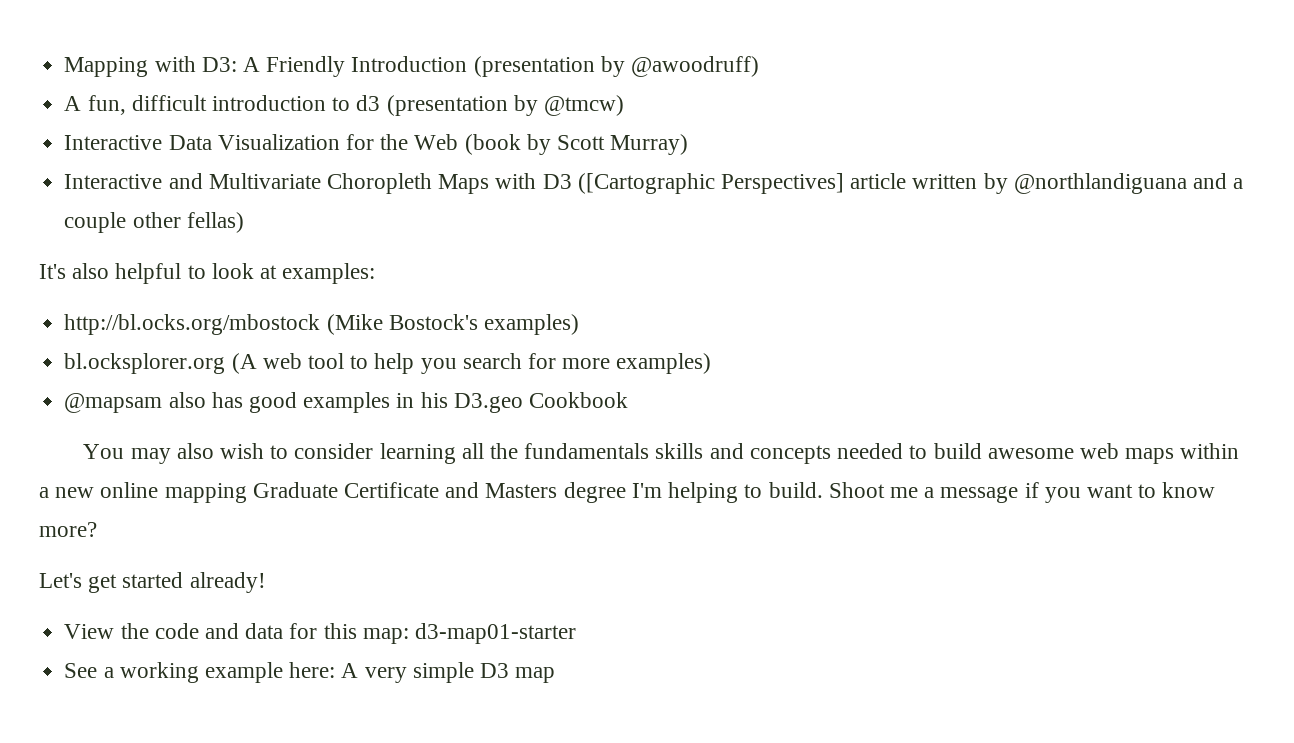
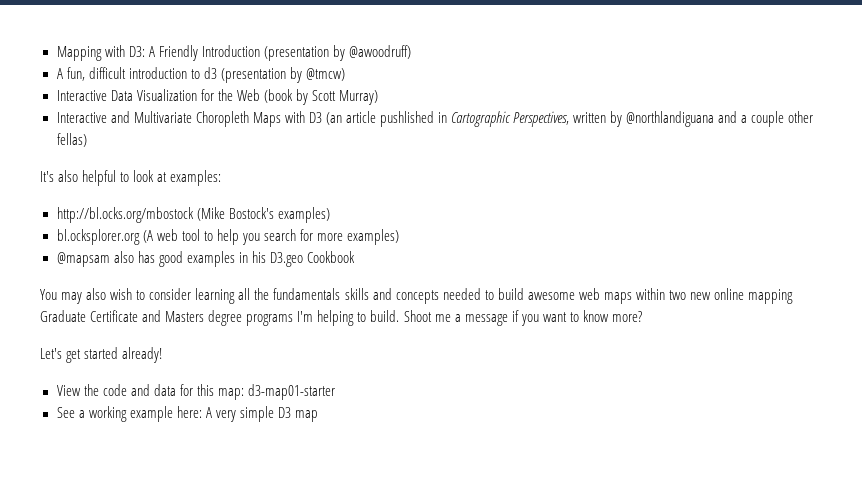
- Interactive and Multivariate Choropleth Maps with D3 ([Cartographic Perspectives] article written by @northlandiguana and a couple other fellas)
+ Interactive and Multivariate Choropleth Maps with D3 (an article pushlished in Cartographic Perspectives, written by @northlandiguana and a couple other fellas)
- You may also wish to consider learning all the fundamentals skills and concepts needed to build awesome web maps within a new online mapping Graduate Certificate and Masters degree I'm helping to build.
+ You may also wish to consider learning all the fundamentals skills and concepts needed to build awesome web maps within two new online mapping Graduate Certificate and Masters degree programs I'm helping to build.

